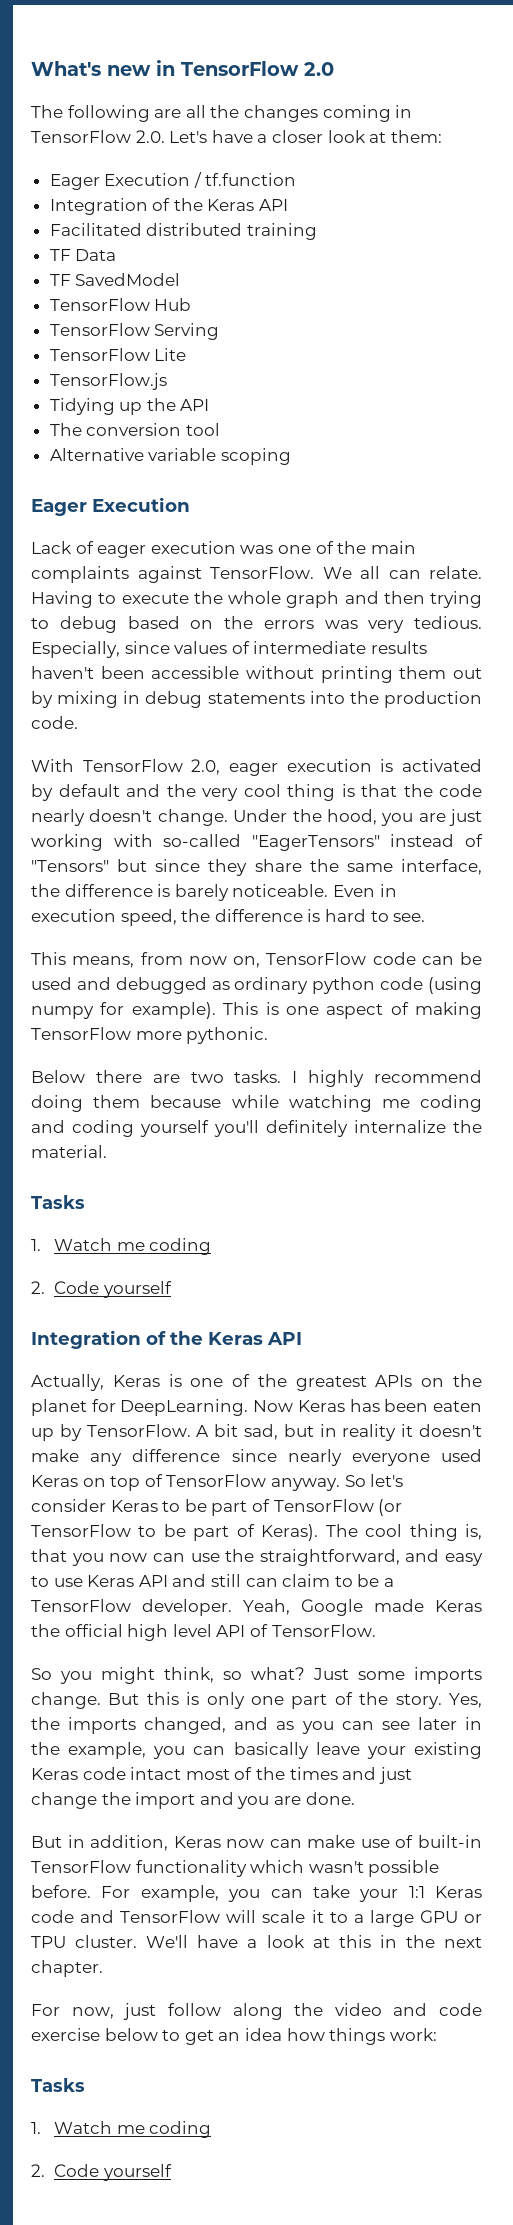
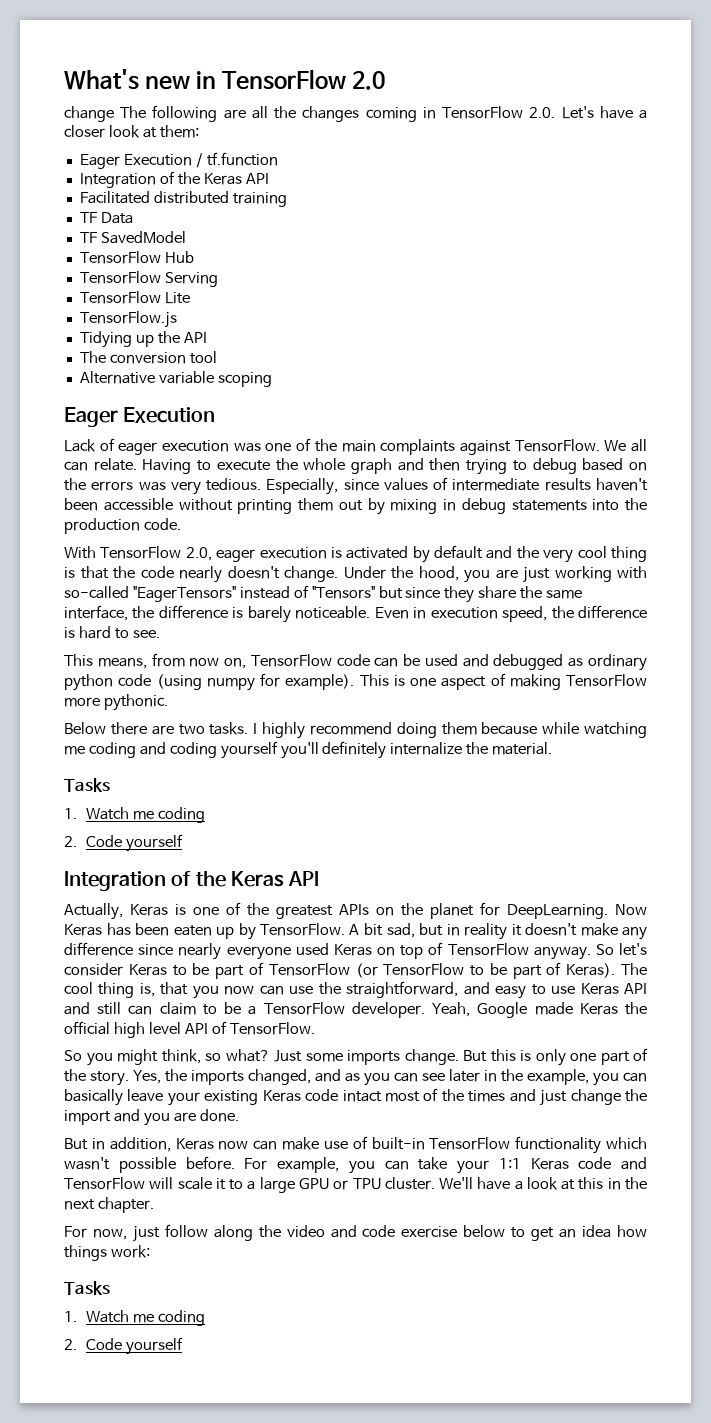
- The following are all the changes coming in TensorFlow 2.0. Let's have a closer look at them:
+ change The following are all the changes coming in TensorFlow 2.0. Let's have a closer look at them:

